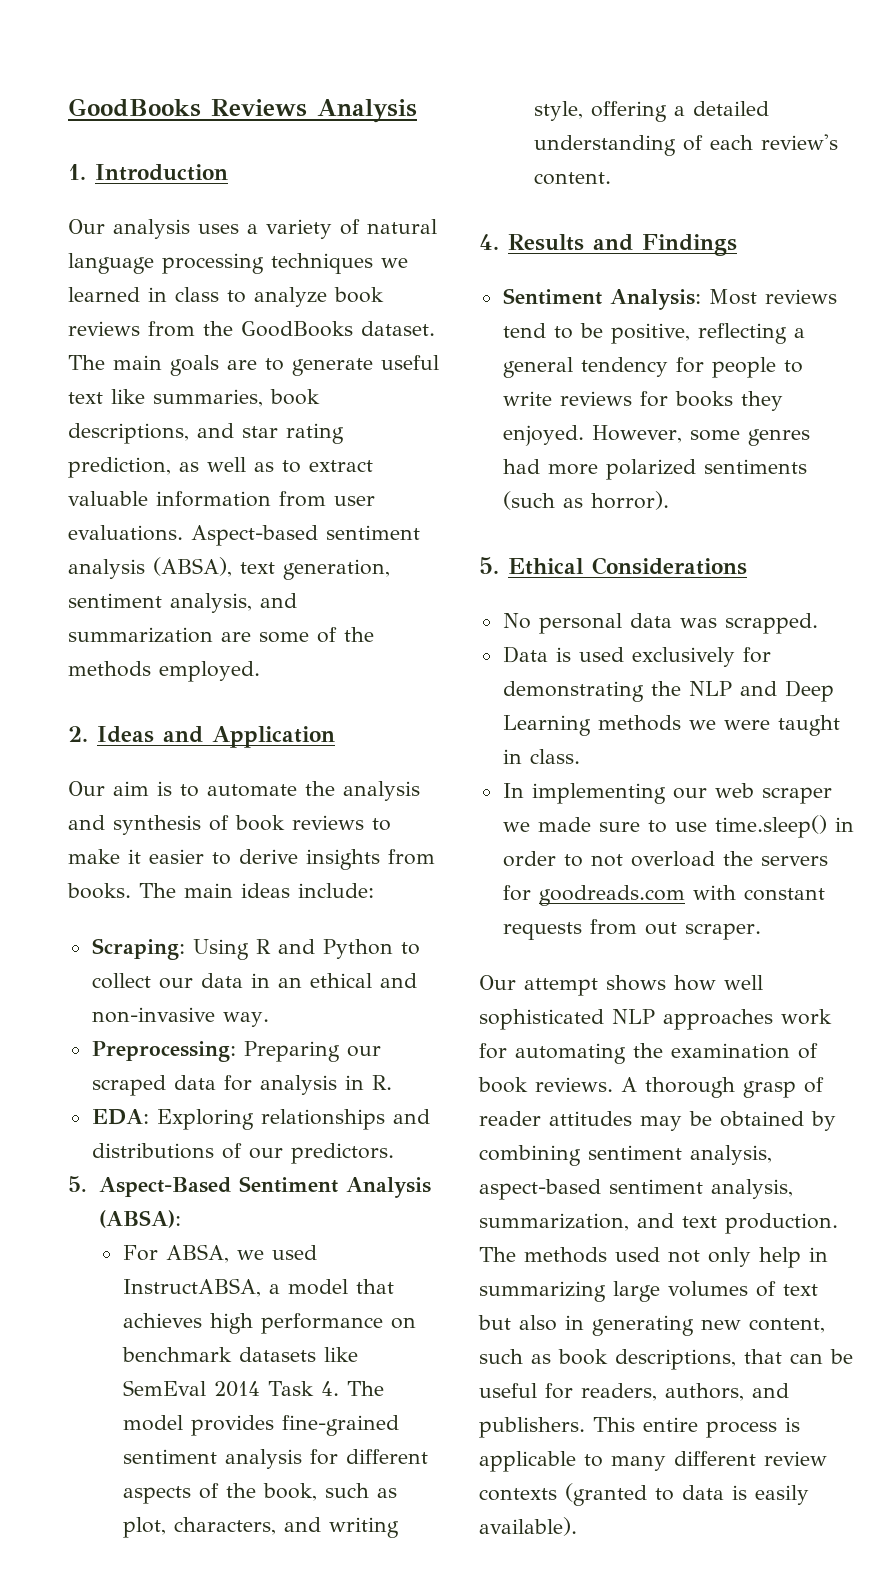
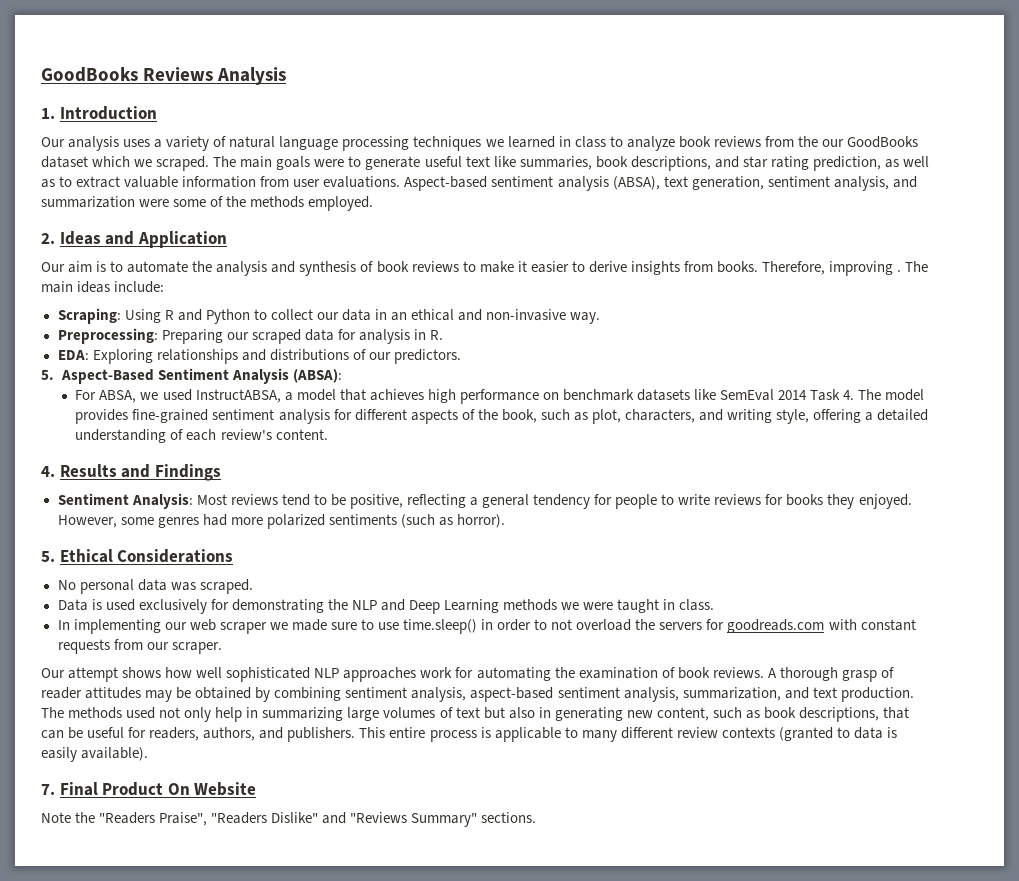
- Our analysis uses a variety of natural language processing techniques we learned in class to analyze book reviews from the GoodBooks dataset.
+ Our analysis uses a variety of natural language processing techniques we learned in class to analyze book reviews from the our GoodBooks dataset which we scraped.
- The main goals are to generate useful text like summaries, book descriptions, and star rating prediction, as well as to extract valuable information from user evaluations.
+ The main goals were to generate useful text like summaries, book descriptions, and star rating prediction, as well as to extract valuable information from user evaluations.
- Aspect-based sentiment analysis (ABSA), text generation, sentiment analysis, and summarization are some of the methods employed.
+ Aspect-based sentiment analysis (ABSA), text generation, sentiment analysis, and summarization were some of the methods employed.
+ Therefore, improving .
- No personal data was scrapped.
+ No personal data was scraped.
- In implementing our web scraper we made sure to use time.sleep() in order to not overload the servers for goodreads.com with constant requests from out scraper.
+ In implementing our web scraper we made sure to use time.sleep() in order to not overload the servers for goodreads.com with constant requests from our scraper.
+ 7. Final Product On Website
+ Note the "Readers Praise", "Readers Dislike" and "Reviews Summary" sections.

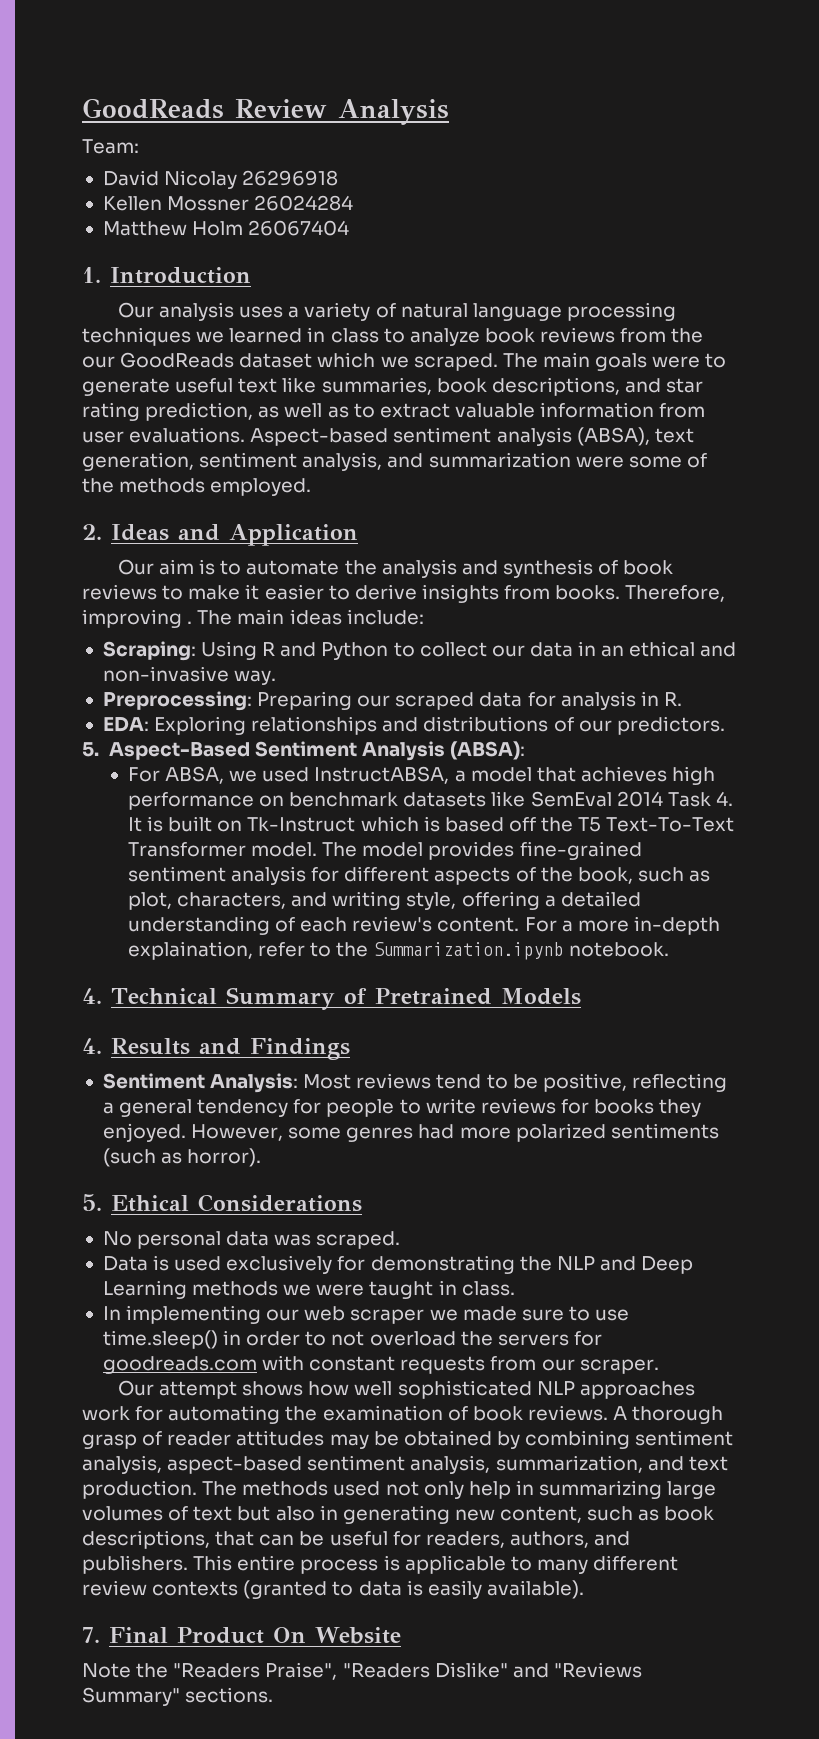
- GoodBooks Reviews Analysis
+ GoodReads Review Analysis
+ Team:
+ David Nicolay 26296918
+ Kellen Mossner 26024284
+ Matthew Holm 26067404
- Our analysis uses a variety of natural language processing techniques we learned in class to analyze book reviews from the our GoodBooks dataset which we scraped.
+ Our analysis uses a variety of natural language processing techniques we learned in class to analyze book reviews from the our GoodReads dataset which we scraped.
- For ABSA, we used InstructABSA, a model that achieves high performance on benchmark datasets like SemEval 2014 Task 4. The model provides fine-grained sentiment analysis for different aspects of the book, such as plot, characters, and writing style, offering a detailed understanding of each review's content.
+ For ABSA, we used InstructABSA, a model that achieves high performance on benchmark datasets like SemEval 2014 Task 4. It is built on Tk-Instruct which is based off the T5 Text-To-Text Transformer model. The model provides fine-grained sentiment analysis for different aspects of the book, such as plot, characters, and writing style, offering a detailed understanding of each review's content. For a more in-depth explaination, refer to the Summarization.ipynb notebook.
+ 4. Technical Summary of Pretrained Models

